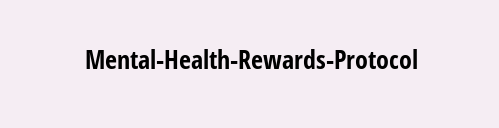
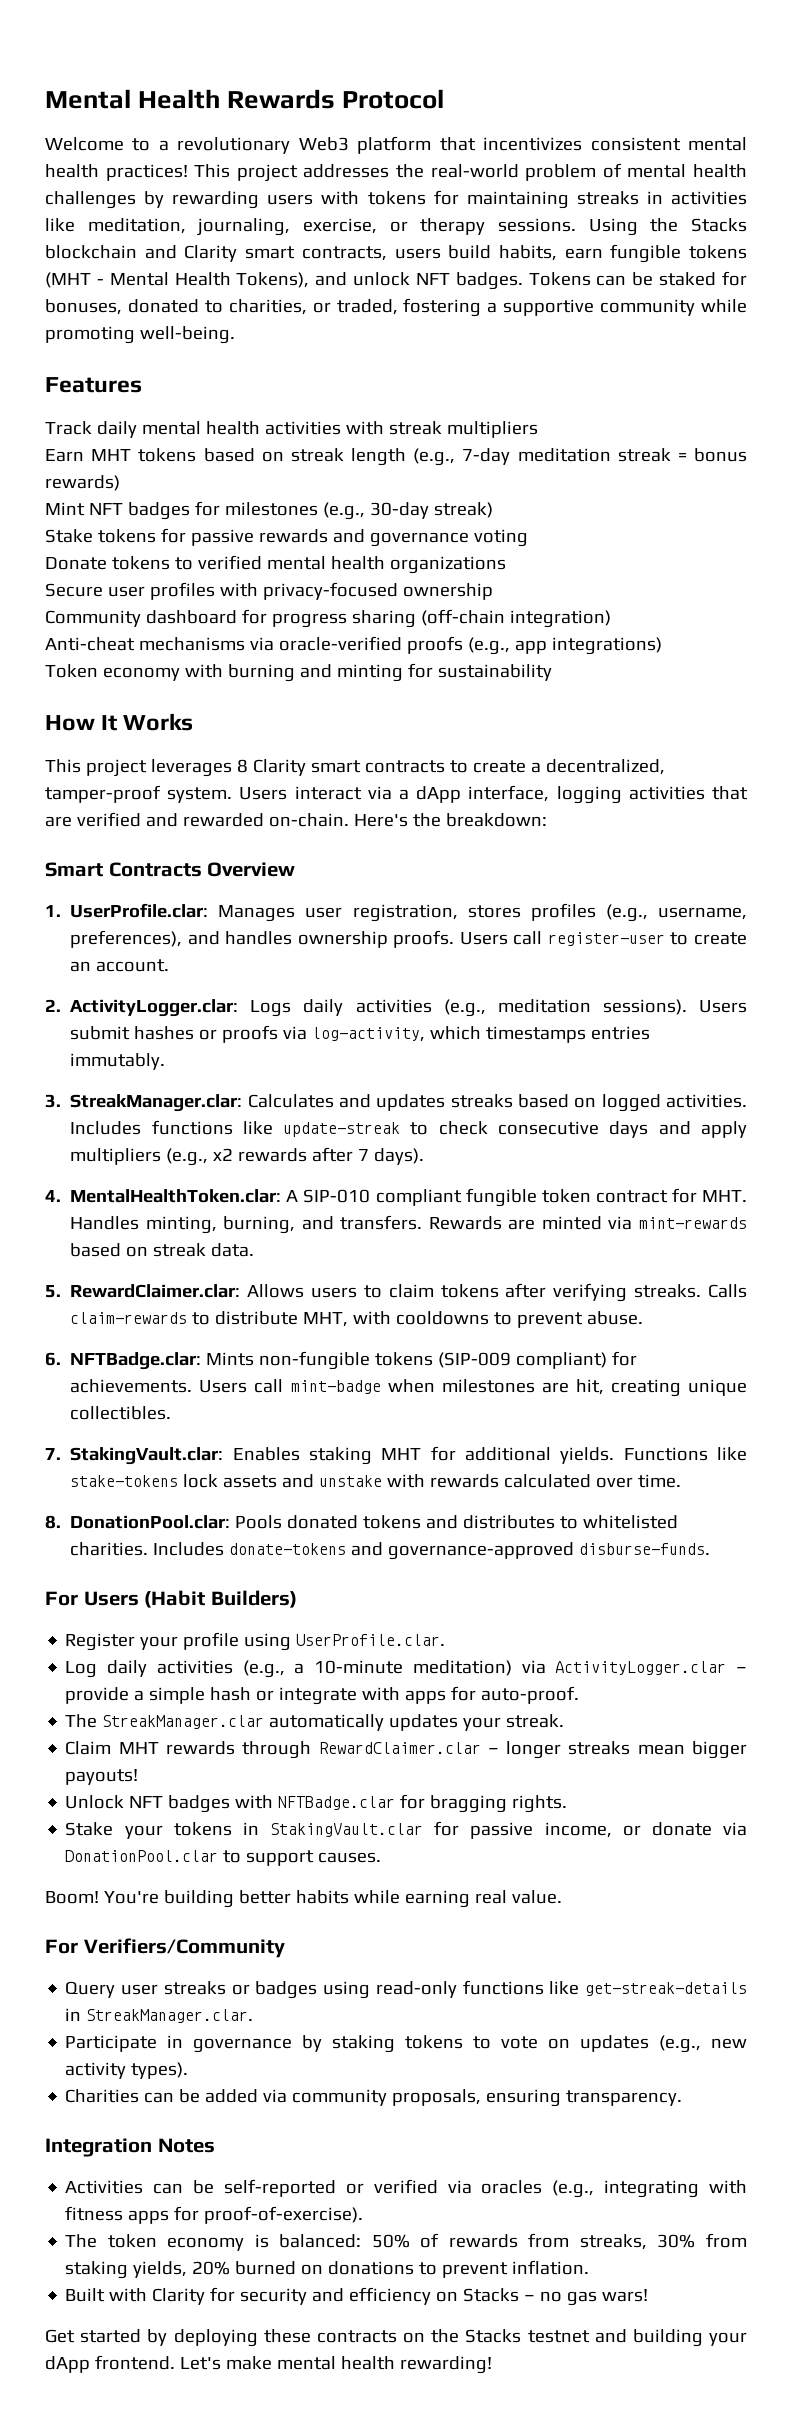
- Mental-Health-Rewards-Protocol
+ Mental Health Rewards Protocol
+ Welcome to a revolutionary Web3 platform that incentivizes consistent mental health practices! This project addresses the real-world problem of mental health challenges by rewarding users with tokens for maintaining streaks in activities like meditation, journaling, exercise, or therapy sessions. Using the Stacks blockchain and Clarity smart contracts, users build habits, earn fungible tokens (MHT - Mental Health Tokens), and unlock NFT badges. Tokens can be staked for bonuses, donated to charities, or traded, fostering a supportive community while promoting well-being.
+ Features
+ Track daily mental health activities with streak multipliers
+ Earn MHT tokens based on streak length (e.g., 7-day meditation streak = bonus rewards)
+ Mint NFT badges for milestones (e.g., 30-day streak)
+ Stake tokens for passive rewards and governance voting
+ Donate tokens to verified mental health organizations
+ Secure user profiles with privacy-focused ownership
+ Community dashboard for progress sharing (off-chain integration)
+ Anti-cheat mechanisms via oracle-verified proofs (e.g., app integrations)
+ Token economy with burning and minting for sustainability
+ How It Works
+ This project leverages 8 Clarity smart contracts to create a decentralized, tamper-proof system. Users interact via a dApp interface, logging activities that are verified and rewarded on-chain. Here's the breakdown:
+ Smart Contracts Overview
+ 1. UserProfile.clar: Manages user registration, stores profiles (e.g., username, preferences), and handles ownership proofs. Users call register-user to create an account.
+ 2. ActivityLogger.clar: Logs daily activities (e.g., meditation sessions). Users submit hashes or proofs via log-activity, which timestamps entries immutably.
+ 3. StreakManager.clar: Calculates and updates streaks based on logged activities. Includes functions like update-streak to check consecutive days and apply multipliers (e.g., x2 rewards after 7 days).
+ 4. MentalHealthToken.clar: A SIP-010 compliant fungible token contract for MHT. Handles minting, burning, and transfers. Rewards are minted via mint-rewards based on streak data.
+ 5. RewardClaimer.clar: Allows users to claim tokens after verifying streaks. Calls claim-rewards to distribute MHT, with cooldowns to prevent abuse.
+ 6. NFTBadge.clar: Mints non-fungible tokens (SIP-009 compliant) for achievements. Users call mint-badge when milestones are hit, creating unique collectibles.
+ 7. StakingVault.clar: Enables staking MHT for additional yields. Functions like stake-tokens lock assets and unstake with rewards calculated over time.
+ 8. DonationPool.clar: Pools donated tokens and distributes to whitelisted charities. Includes donate-tokens and governance-approved disburse-funds.
+ For Users (Habit Builders)
+ Register your profile using UserProfile.clar.
+ Log daily activities (e.g., a 10-minute meditation) via ActivityLogger.clar – provide a simple hash or integrate with apps for auto-proof.
+ The StreakManager.clar automatically updates your streak.
+ Claim MHT rewards through RewardClaimer.clar – longer streaks mean bigger payouts!
+ Unlock NFT badges with NFTBadge.clar for bragging rights.
+ Stake your tokens in StakingVault.clar for passive income, or donate via DonationPool.clar to support causes.
+ Boom! You're building better habits while earning real value.
+ For Verifiers/Community
+ Query user streaks or badges using read-only functions like get-streak-details in StreakManager.clar.
+ Participate in governance by staking tokens to vote on updates (e.g., new activity types).
+ Charities can be added via community proposals, ensuring transparency.
+ Integration Notes
+ Activities can be self-reported or verified via oracles (e.g., integrating with fitness apps for proof-of-exercise).
+ The token economy is balanced: 50% of rewards from streaks, 30% from staking yields, 20% burned on donations to prevent inflation.
+ Built with Clarity for security and efficiency on Stacks – no gas wars!
+ Get started by deploying these contracts on the Stacks testnet and building your dApp frontend. Let's make mental health rewarding!

